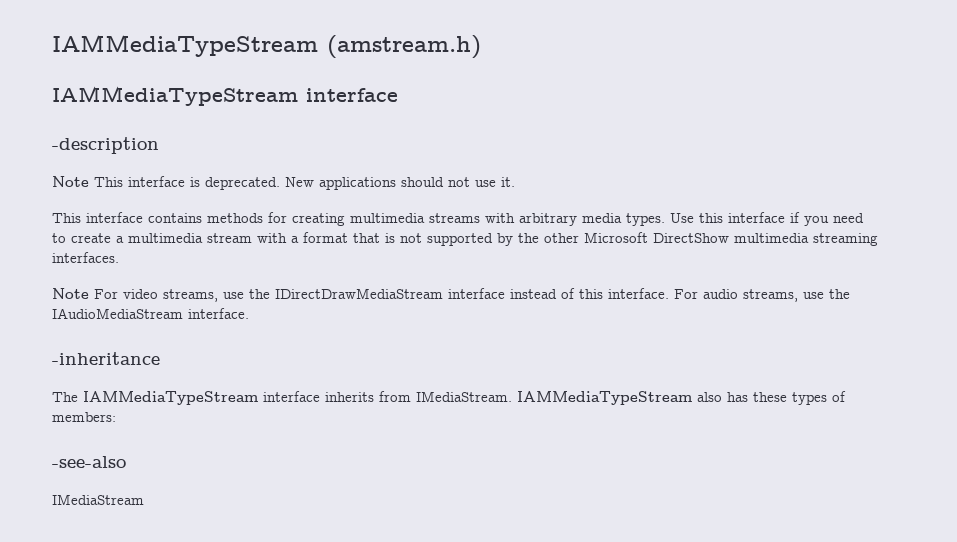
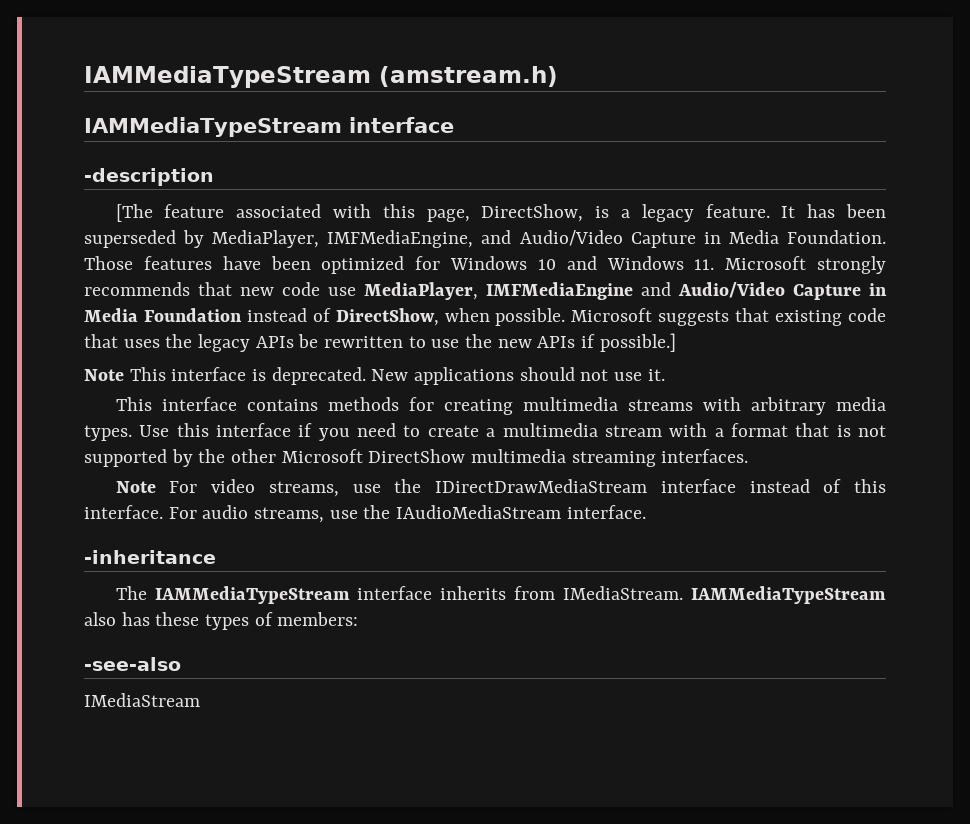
+ [The feature associated with this page, DirectShow, is a legacy feature. It has been superseded by MediaPlayer, IMFMediaEngine, and Audio/Video Capture in Media Foundation. Those features have been optimized for Windows 10 and Windows 11. Microsoft strongly recommends that new code use MediaPlayer, IMFMediaEngine and Audio/Video Capture in Media Foundation instead of DirectShow, when possible. Microsoft suggests that existing code that uses the legacy APIs be rewritten to use the new APIs if possible.]

